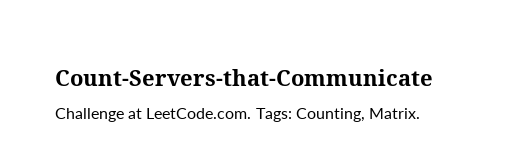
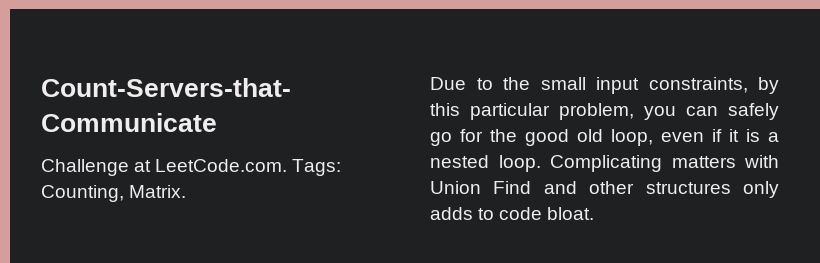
+ Due to the small input constraints, by this particular problem, you can safely go for the good old loop, even if it is a nested loop. Complicating matters with Union Find and other structures only adds to code bloat.

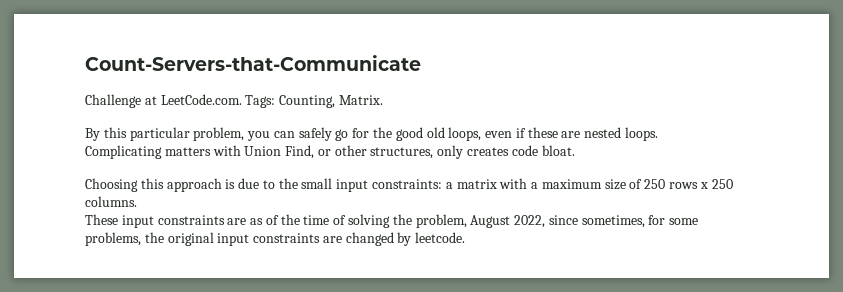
- Due to the small input constraints, by this particular problem, you can safely go for the good old loop, even if it is a nested loop. Complicating matters with Union Find and other structures only adds to code bloat.
+ By this particular problem, you can safely go for the good old loops, even if these are nested loops.
+ Complicating matters with Union Find, or other structures, only creates code bloat.
+ Choosing this approach is due to the small input constraints: a matrix with a maximum size of 250 rows x 250 columns.
+ These input constraints are as of the time of solving the problem, August 2022, since sometimes, for some problems, the original input constraints are changed by leetcode.

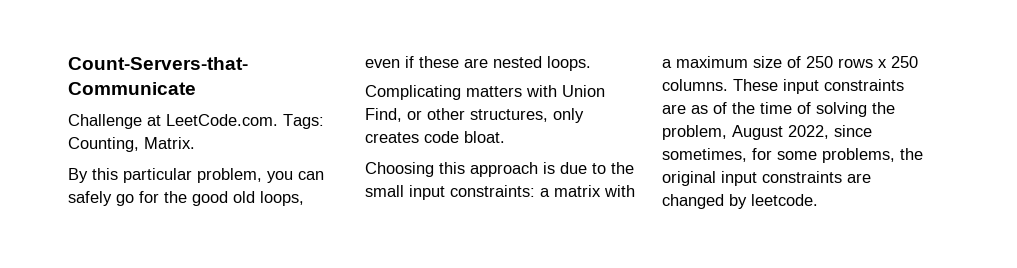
- Choosing this approach is due to the small input constraints: a matrix with a maximum size of 250 rows x 250 columns.
- These input constraints are as of the time of solving the problem, August 2022, since sometimes, for some problems, the original input constraints are changed by leetcode.
+ Choosing this approach is due to the small input constraints: a matrix with a maximum size of 250 rows x 250 columns. These input constraints are as of the time of solving the problem, August 2022, since sometimes, for some problems, the original input constraints are changed by leetcode.

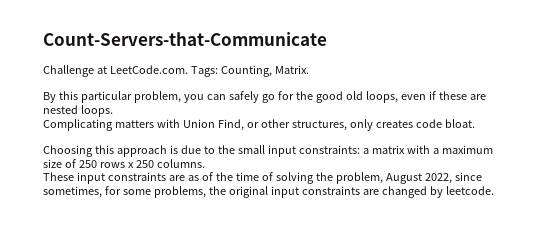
- Choosing this approach is due to the small input constraints: a matrix with a maximum size of 250 rows x 250 columns. These input constraints are as of the time of solving the problem, August 2022, since sometimes, for some problems, the original input constraints are changed by leetcode.
+ Choosing this approach is due to the small input constraints: a matrix with a maximum size of 250 rows x 250 columns.
+ These input constraints are as of the time of solving the problem, August 2022, since sometimes, for some problems, the original input constraints are changed by leetcode.

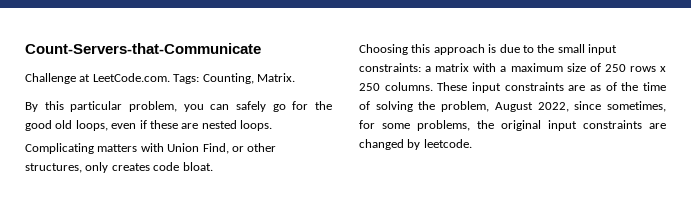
- Choosing this approach is due to the small input constraints: a matrix with a maximum size of 250 rows x 250 columns.
- These input constraints are as of the time of solving the problem, August 2022, since sometimes, for some problems, the original input constraints are changed by leetcode.
+ Choosing this approach is due to the small input constraints: a matrix with a maximum size of 250 rows x 250 columns. These input constraints are as of the time of solving the problem, August 2022, since sometimes, for some problems, the original input constraints are changed by leetcode.

